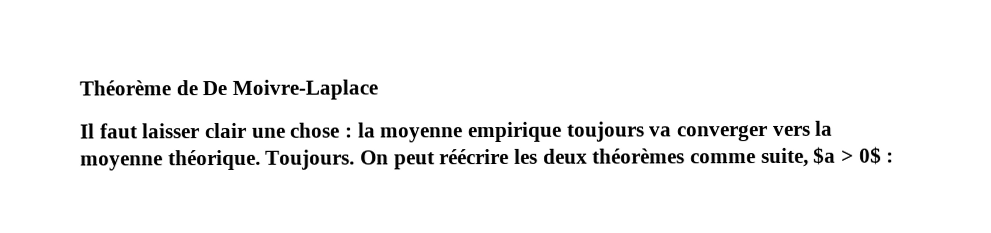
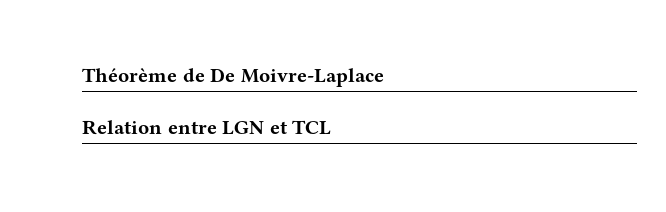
- Il faut laisser clair une chose : la moyenne empirique toujours va converger vers la moyenne théorique. Toujours. On peut réécrire les deux théorèmes comme suite, $a > 0$ :
+ Relation entre LGN et TCL

